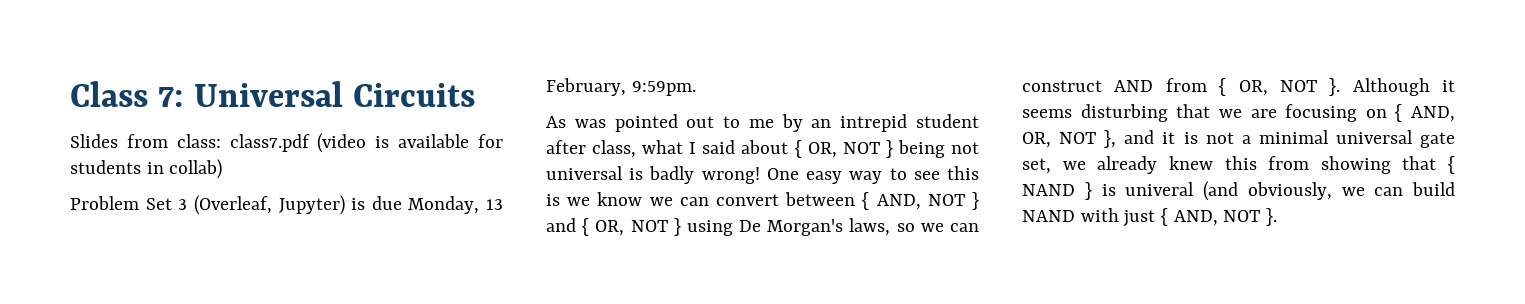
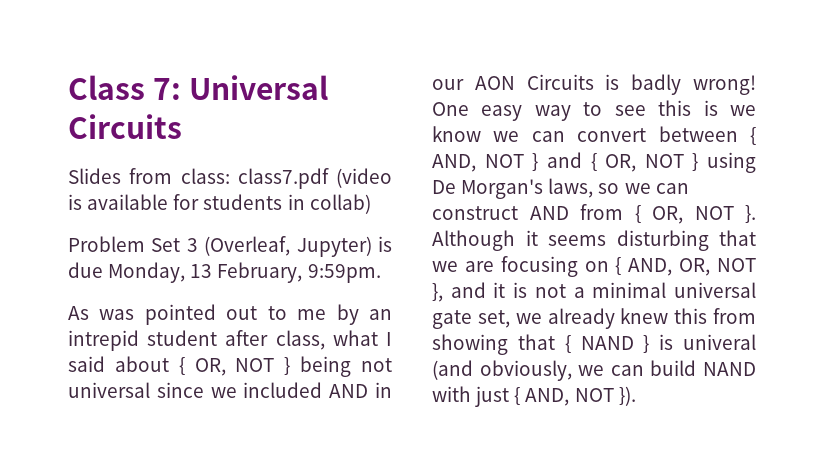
- As was pointed out to me by an intrepid student after class, what I said about { OR, NOT } being not universal is badly wrong!
+ As was pointed out to me by an intrepid student after class, what I said about { OR, NOT } being not universal since we included AND in our AON Circuits is badly wrong!
- Although it seems disturbing that we are focusing on { AND, OR, NOT }, and it is not a minimal universal gate set, we already knew this from showing that { NAND } is univeral (and obviously, we can build NAND with just { AND, NOT }.
+ Although it seems disturbing that we are focusing on { AND, OR, NOT }, and it is not a minimal universal gate set, we already knew this from showing that { NAND } is univeral (and obviously, we can build NAND with just { AND, NOT }).

